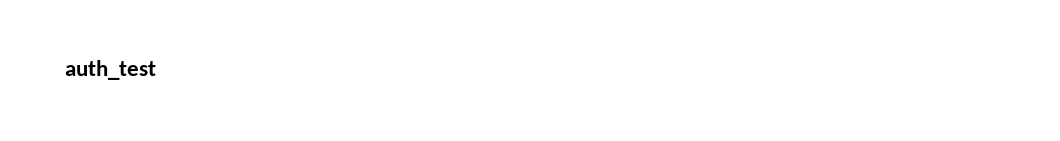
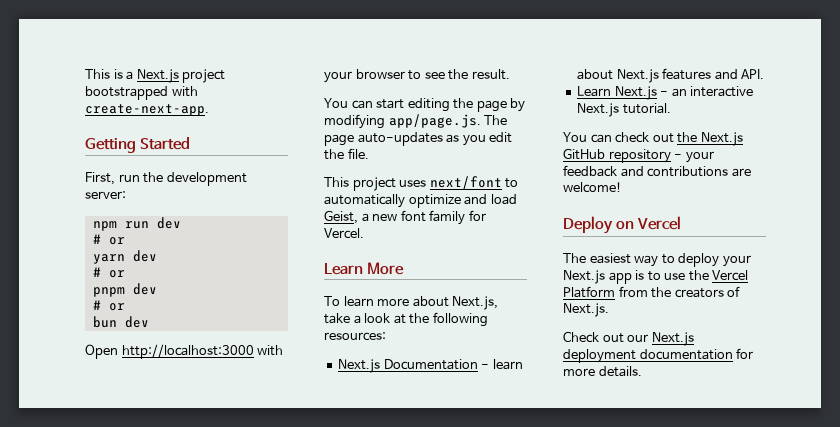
- auth_test
+ This is a Next.js project bootstrapped with create-next-app.
+ Getting Started
+ First, run the development server:
+ npm run dev
+ # or
+ yarn dev
+ # or
+ pnpm dev
+ # or
+ bun dev
+ Open http://localhost:3000 with your browser to see the result.
+ You can start editing the page by modifying app/page.js. The page auto-updates as you edit the file.
+ This project uses next/font to automatically optimize and load Geist, a new font family for Vercel.
+ Learn More
+ To learn more about Next.js, take a look at the following resources:
+ Next.js Documentation - learn about Next.js features and API.
+ Learn Next.js - an interactive Next.js tutorial.
+ You can check out the Next.js GitHub repository - your feedback and contributions are welcome!
+ Deploy on Vercel
+ The easiest way to deploy your Next.js app is to use the Vercel Platform from the creators of Next.js.
+ Check out our Next.js deployment documentation for more details.

